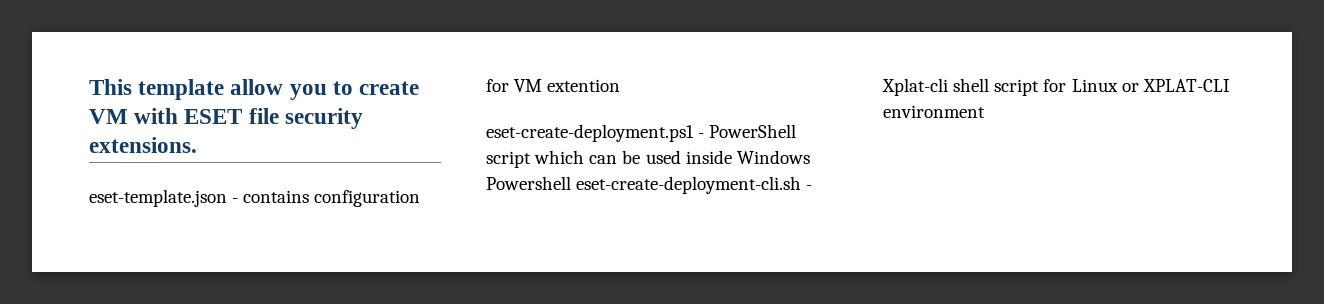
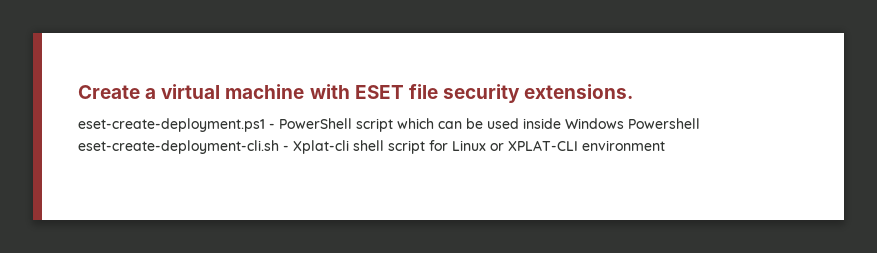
- This template allow you to create VM with ESET file security extensions.
+ Create a virtual machine with ESET file security extensions.
- eset-template.json - contains configuration for VM extention

